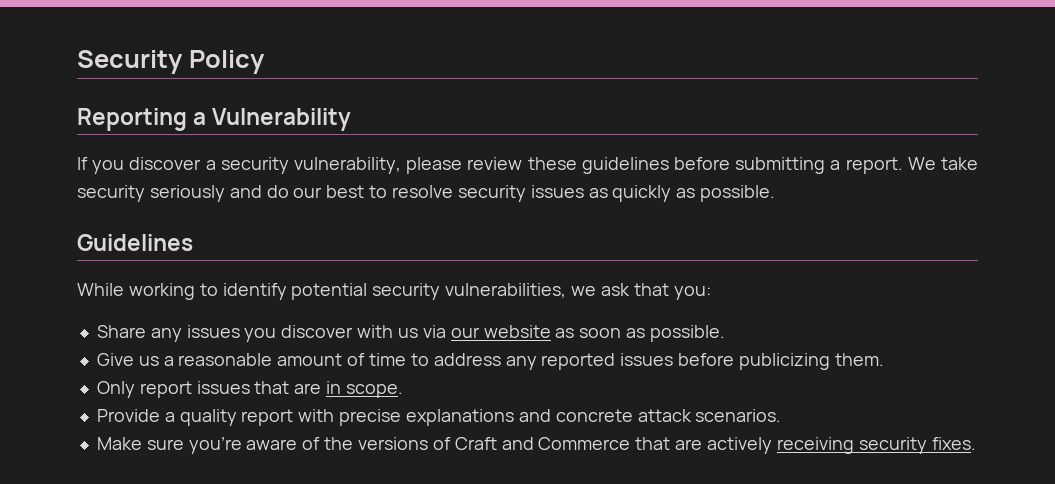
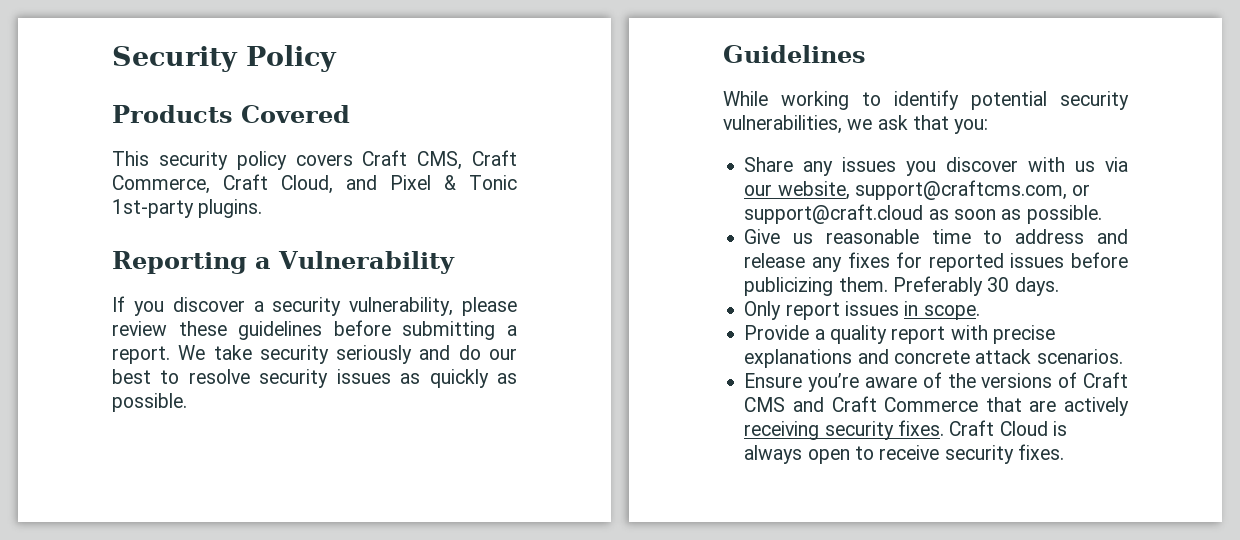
+ Products Covered
+ This security policy covers Craft CMS, Craft Commerce, Craft Cloud, and Pixel & Tonic 1st-party plugins.
- Share any issues you discover with us via our website as soon as possible.
+ Share any issues you discover with us via our website, support@craftcms.com, or support@craft.cloud as soon as possible.
- Give us a reasonable amount of time to address any reported issues before publicizing them.
+ Give us reasonable time to address and release any fixes for reported issues before publicizing them. Preferably 30 days.
- Only report issues that are in scope.
+ Only report issues in scope.
- Make sure you’re aware of the versions of Craft and Commerce that are actively receiving security fixes.
+ Ensure you’re aware of the versions of Craft CMS and Craft Commerce that are actively receiving security fixes.
+ Craft Cloud is always open to receive security fixes.

